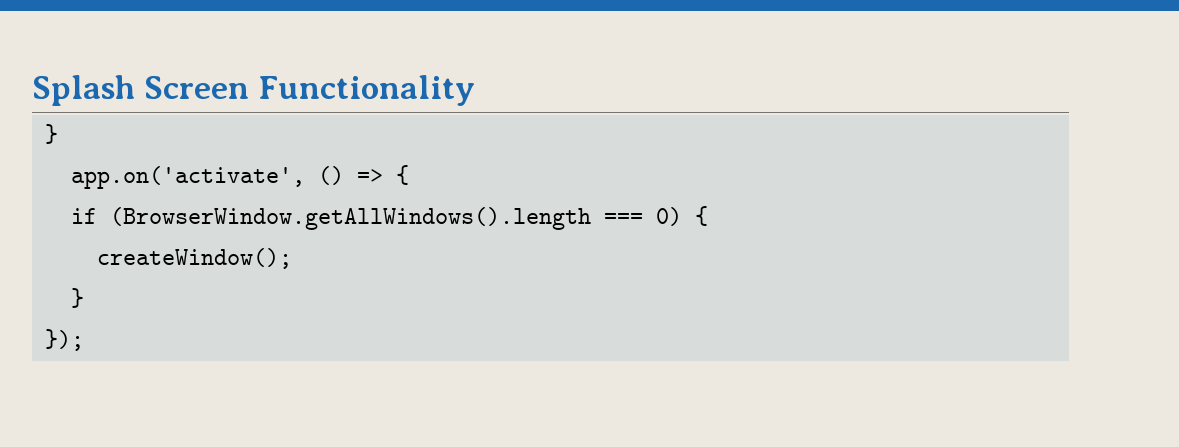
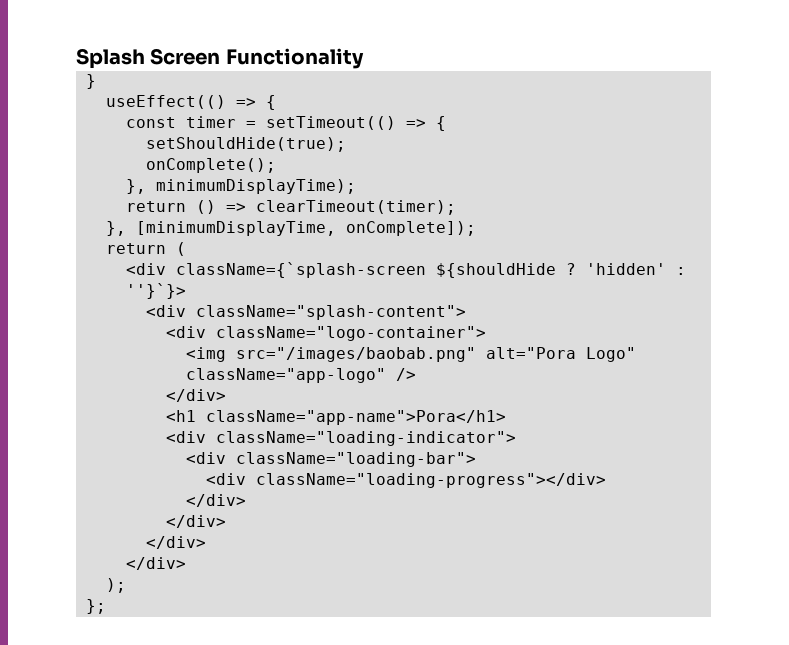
- app.on('activate', () => {
- if (BrowserWindow.getAllWindows().length === 0) {
- createWindow();
- }
- });
+ useEffect(() => {
+ const timer = setTimeout(() => {
+ setShouldHide(true);
+ onComplete();
+ }, minimumDisplayTime);
+ return () => clearTimeout(timer);
+ }, [minimumDisplayTime, onComplete]);
+ return (
+ <div className={`splash-screen ${shouldHide ? 'hidden' : ''}`}>
+ <div className="splash-content">
+ <div className="logo-container">
+ <img src="/images/baobab.png" alt="Pora Logo" className="app-logo" />
+ </div>
+ <h1 className="app-name">Pora</h1>
+ <div className="loading-indicator">
+ <div className="loading-bar">
+ <div className="loading-progress"></div>
+ </div>
+ </div>
+ </div>
+ </div>
+ );
+ };

